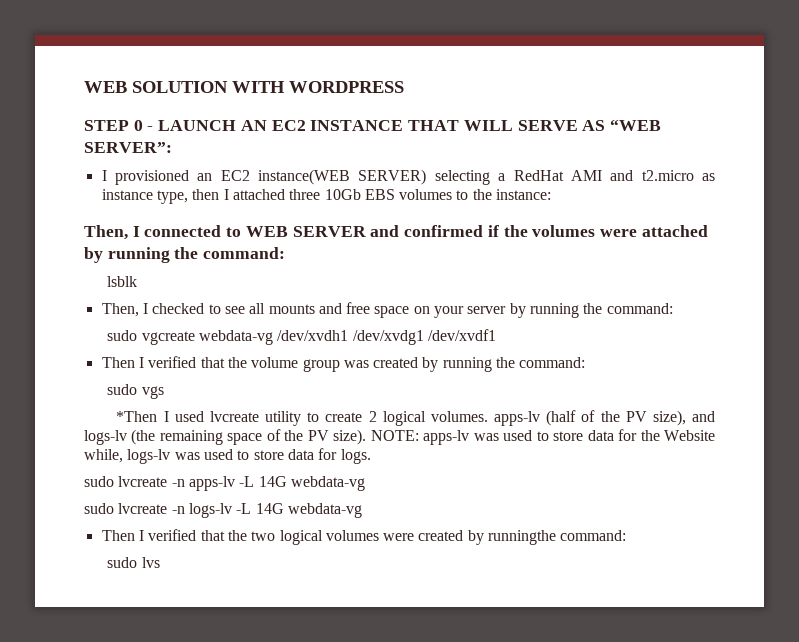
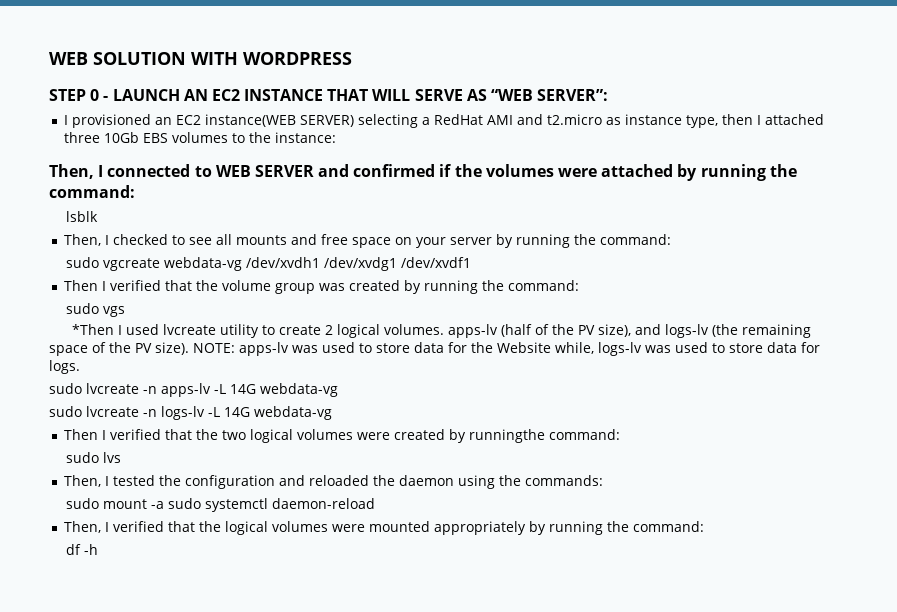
+ Then, I tested the configuration and reloaded the daemon using the commands:
+ sudo mount -a sudo systemctl daemon-reload
+ Then, I verified that the logical volumes were mounted appropriately by running the command:
+ df -h

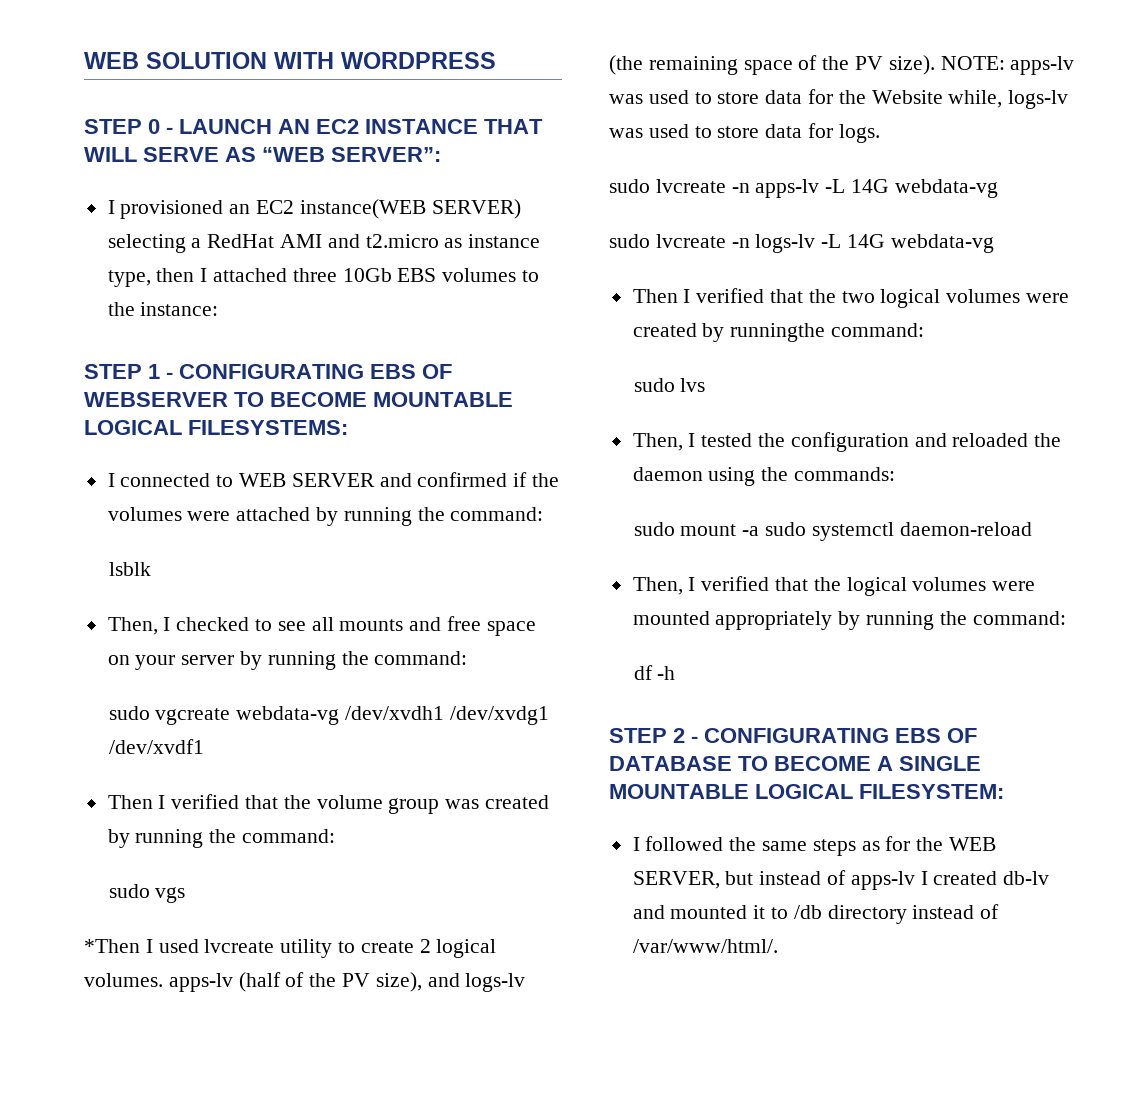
- Then, I connected to WEB SERVER and confirmed if the volumes were attached by running the command:
+ STEP 1 - CONFIGURATING EBS OF WEBSERVER TO BECOME MOUNTABLE LOGICAL FILESYSTEMS:
+ I connected to WEB SERVER and confirmed if the volumes were attached by running the command:
+ STEP 2 - CONFIGURATING EBS OF DATABASE TO BECOME A SINGLE MOUNTABLE LOGICAL FILESYSTEM:
+ I followed the same steps as for the WEB SERVER, but instead of apps-lv I created db-lv and mounted it to /db directory instead of /var/www/html/.

